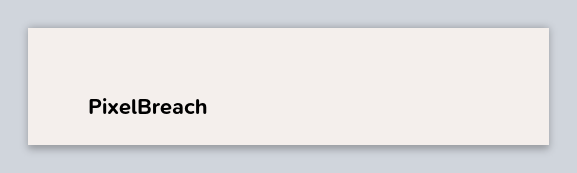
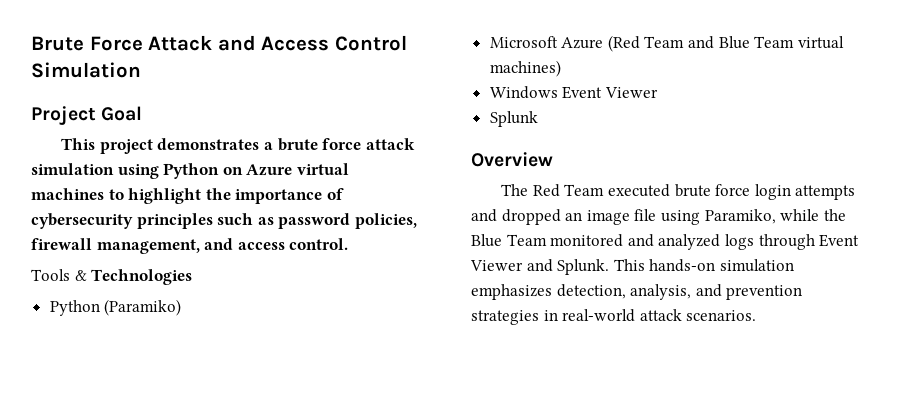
- PixelBreach
+ Brute Force Attack and Access Control Simulation
+ Project Goal
+ This project demonstrates a brute force attack simulation using Python on Azure virtual machines to highlight the importance of cybersecurity principles such as password policies, firewall management, and access control.
+ Tools & Technologies
+ Python (Paramiko)
+ Microsoft Azure (Red Team and Blue Team virtual machines)
+ Windows Event Viewer
+ Splunk
+ Overview
+ The Red Team executed brute force login attempts and dropped an image file using Paramiko, while the Blue Team monitored and analyzed logs through Event Viewer and Splunk. This hands-on simulation emphasizes detection, analysis, and prevention strategies in real-world attack scenarios.

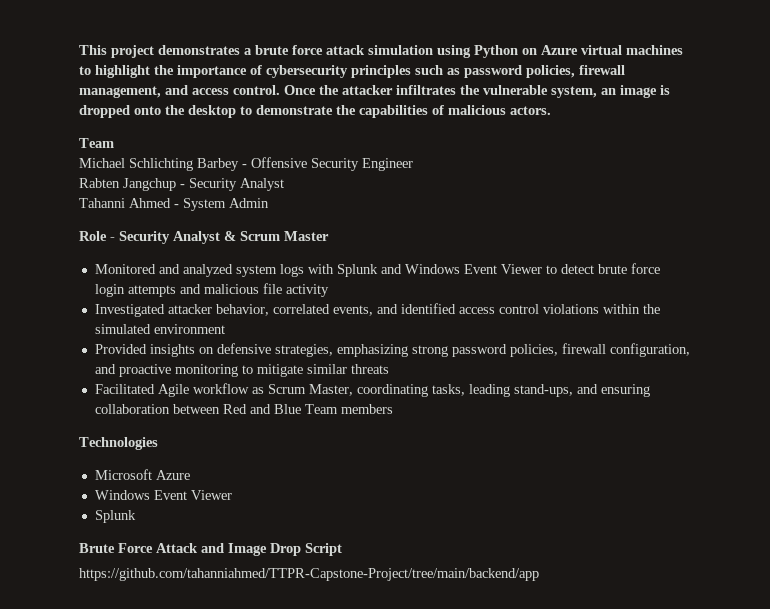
- Brute Force Attack and Access Control Simulation
- Project Goal
- This project demonstrates a brute force attack simulation using Python on Azure virtual machines to highlight the importance of cybersecurity principles such as password policies, firewall management, and access control.
- Tools & Technologies
+ This project demonstrates a brute force attack simulation using Python on Azure virtual machines to highlight the importance of cybersecurity principles such as password policies, firewall management, and access control. Once the attacker infiltrates the vulnerable system, an image is dropped onto the desktop to demonstrate the capabilities of malicious actors.
+ Team
+ Michael Schlichting Barbey - Offensive Security Engineer
+ Rabten Jangchup - Security Analyst
+ Tahanni Ahmed - System Admin
+ Role - Security Analyst & Scrum Master
+ Monitored and analyzed system logs with Splunk and Windows Event Viewer to detect brute force login attempts and malicious file activity
+ Investigated attacker behavior, correlated events, and identified access control violations within the simulated environment
+ Provided insights on defensive strategies, emphasizing strong password policies, firewall configuration, and proactive monitoring to mitigate similar threats
+ Facilitated Agile workflow as Scrum Master, coordinating tasks, leading stand-ups, and ensuring collaboration between Red and Blue Team members
+ Technologies
- Python (Paramiko)
- Microsoft Azure (Red Team and Blue Team virtual machines)
+ Microsoft Azure
  Windows Event Viewer
  Splunk
- Overview
- The Red Team executed brute force login attempts and dropped an image file using Paramiko, while the Blue Team monitored and analyzed logs through Event Viewer and Splunk. This hands-on simulation emphasizes detection, analysis, and prevention strategies in real-world attack scenarios.
+ Brute Force Attack and Image Drop Script
+ https://github.com/tahanniahmed/TTPR-Capstone-Project/tree/main/backend/app

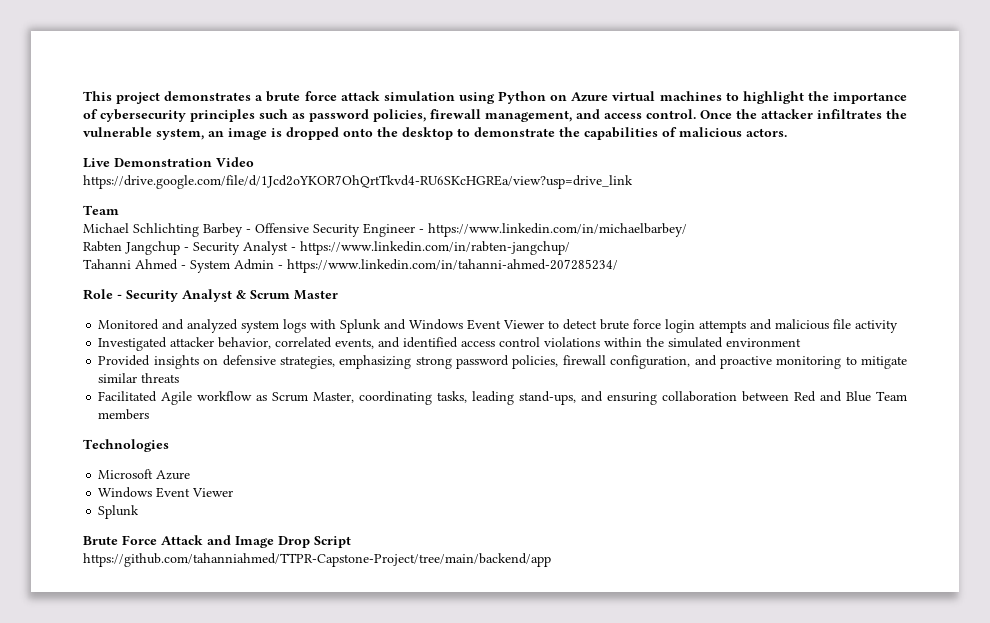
+ Live Demonstration Video
+ https://drive.google.com/file/d/1Jcd2oYKOR7OhQrtTkvd4-RU6SKcHGREa/view?usp=drive_link
- Michael Schlichting Barbey - Offensive Security Engineer
+ Michael Schlichting Barbey - Offensive Security Engineer - https://www.linkedin.com/in/michaelbarbey/
- Rabten Jangchup - Security Analyst
+ Rabten Jangchup - Security Analyst - https://www.linkedin.com/in/rabten-jangchup/
- Tahanni Ahmed - System Admin
+ Tahanni Ahmed - System Admin - https://www.linkedin.com/in/tahanni-ahmed-207285234/

